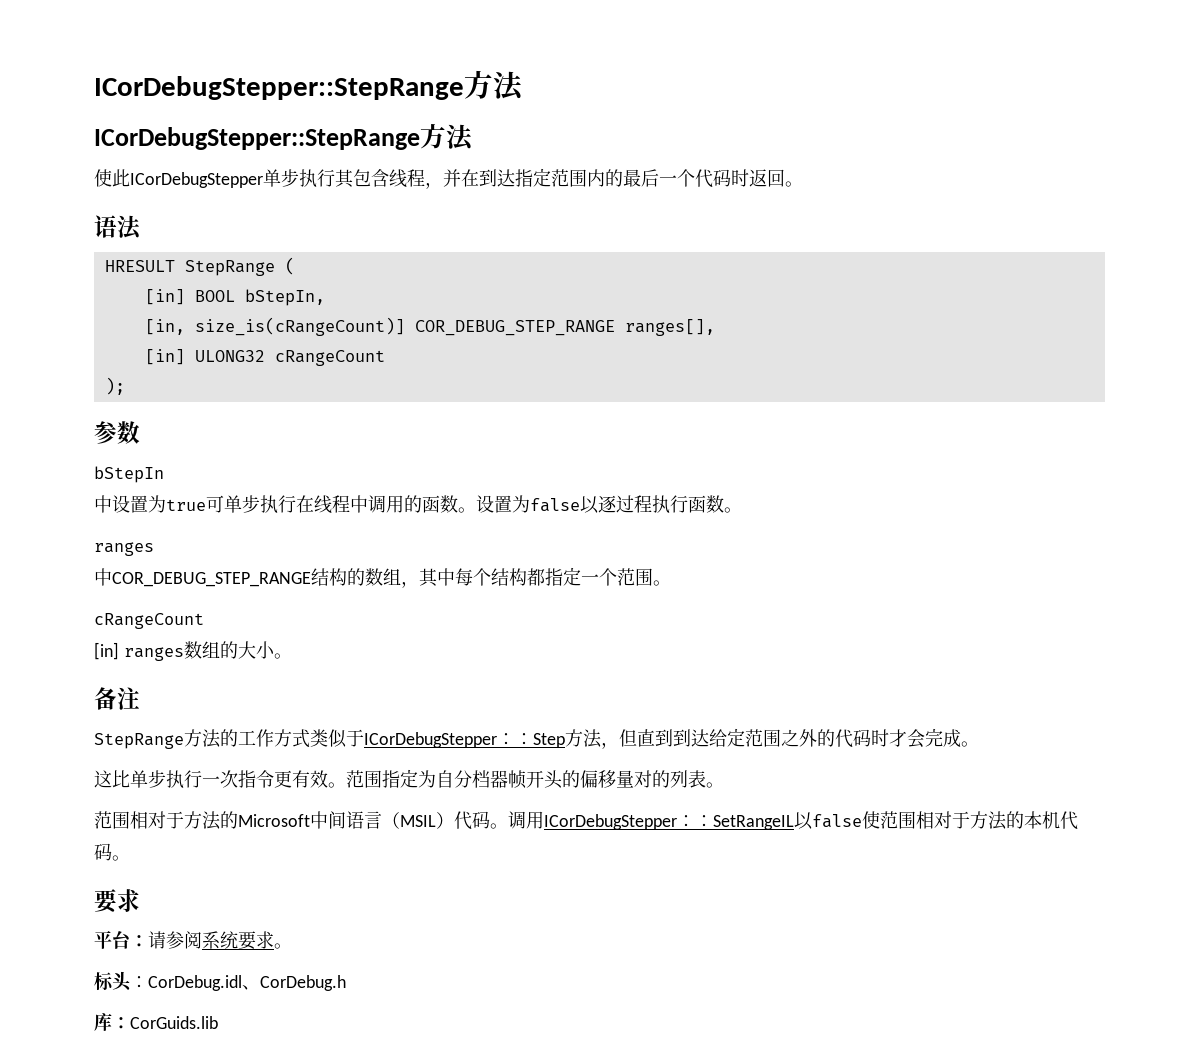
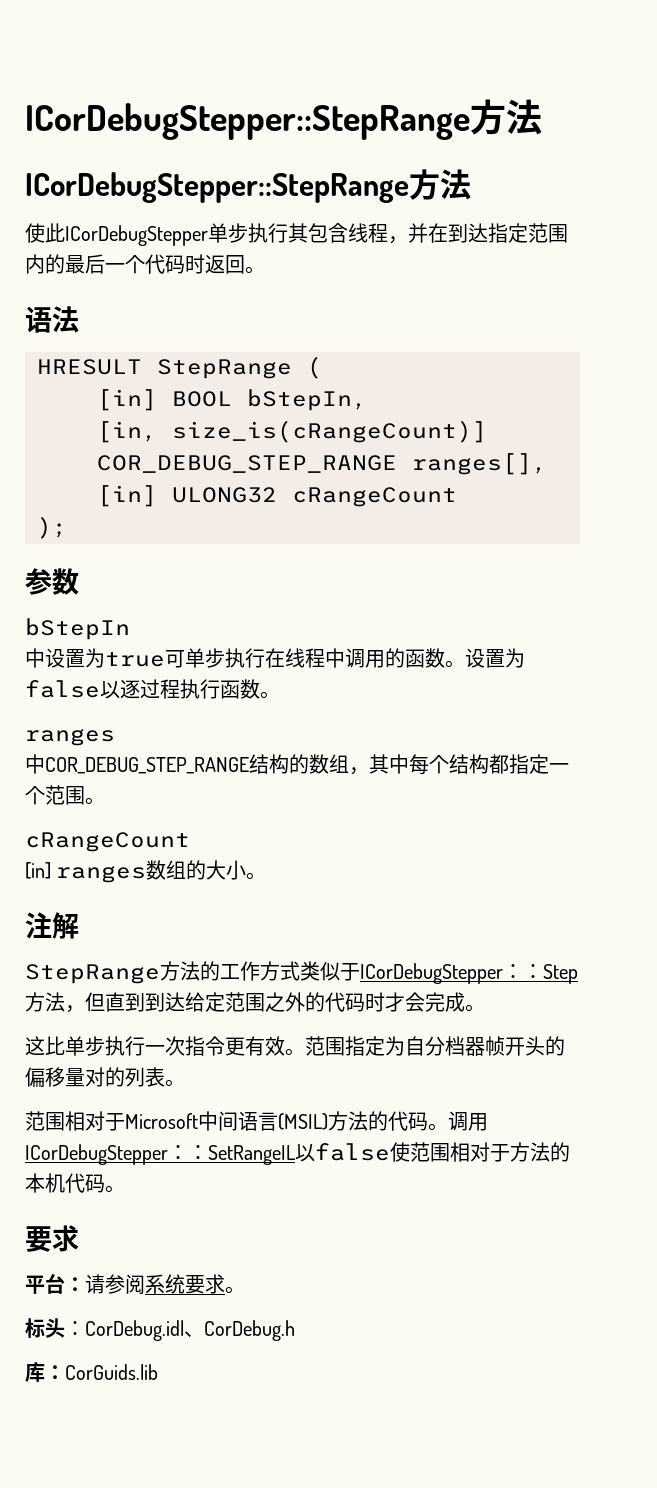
- 备注
+ 注解
- 范围相对于方法的Microsoft中间语言（MSIL）代码。
+ 范围相对于Microsoft中间语言(MSIL)方法的代码。

